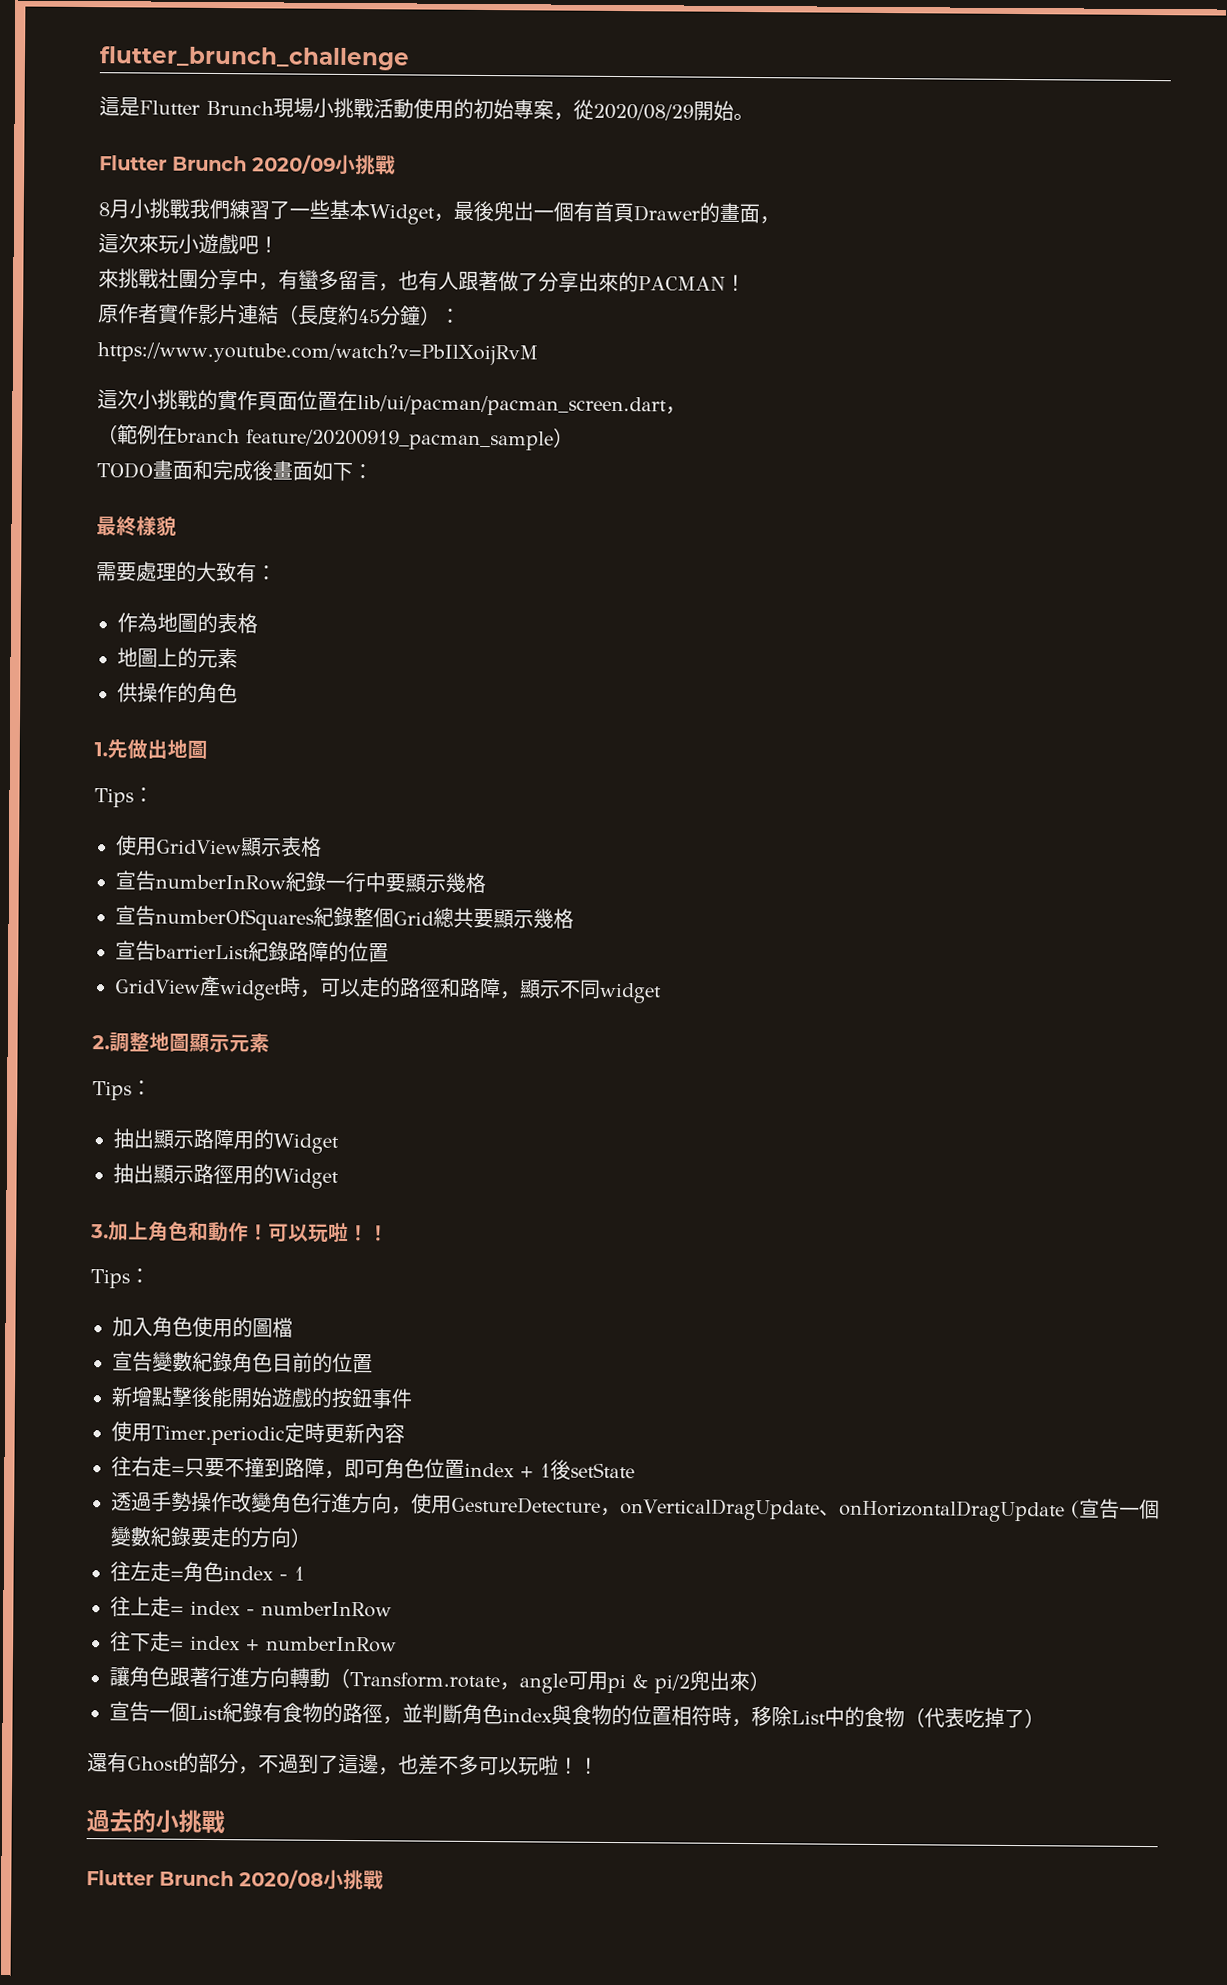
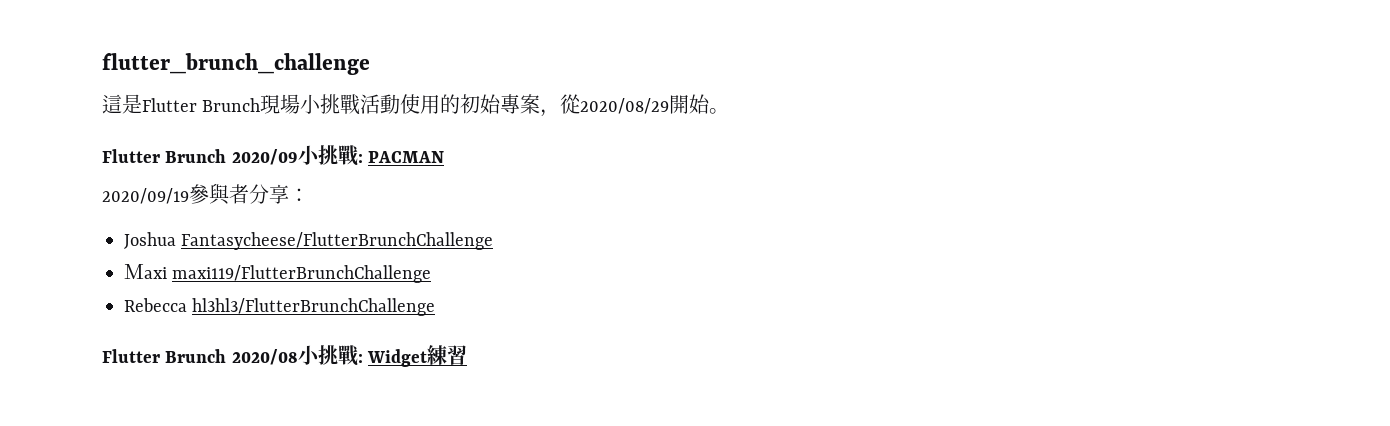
- Flutter Brunch 2020/09小挑戰
- 8月小挑戰我們練習了一些基本Widget，最後兜岀一個有首頁Drawer的畫面，
- 這次來玩小遊戲吧！
- 來挑戰社團分享中，有蠻多留言，也有人跟著做了分享出來的PACMAN！
- 原作者實作影片連結（長度約45分鐘）：
- https://www.youtube.com/watch?v=PbIlXoijRvM
- 這次小挑戰的實作頁面位置在lib/ui/pacman/pacman_screen.dart，
- （範例在branch feature/20200919_pacman_sample）
- TODO畫面和完成後畫面如下：
- 最終樣貌
- 需要處理的大致有：
- 作為地圖的表格
- 地圖上的元素
- 供操作的角色
- 1.先做出地圖
- Tips：
- 使用GridView顯示表格
- 宣告numberInRow紀錄一行中要顯示幾格
- 宣告numberOfSquares紀錄整個Grid總共要顯示幾格
- 宣告barrierList紀錄路障的位置
- GridView產widget時，可以走的路徑和路障，顯示不同widget
- 2.調整地圖顯示元素
- Tips：
- 抽出顯示路障用的Widget
- 抽出顯示路徑用的Widget
- 3.加上角色和動作！可以玩啦！！
- Tips：
- 加入角色使用的圖檔
- 宣告變數紀錄角色目前的位置
- 新增點擊後能開始遊戲的按鈕事件
- 使用Timer.periodic定時更新內容
- 往右走=只要不撞到路障，即可角色位置index + 1後setState
- 透過手勢操作改變角色行進方向，使用GestureDetecture，onVerticalDragUpdate、onHorizontalDragUpdate (宣告一個變數紀錄要走的方向）
- 往左走=角色index - 1
- 往上走= index - numberInRow
- 往下走= index + numberInRow
- 讓角色跟著行進方向轉動（Transform.rotate，angle可用pi & pi/2兜出來）
- 宣告一個List紀錄有食物的路徑，並判斷角色index與食物的位置相符時，移除List中的食物（代表吃掉了）
- 還有Ghost的部分，不過到了這邊，也差不多可以玩啦！！
- 過去的小挑戰
+ Flutter Brunch 2020/09小挑戰: PACMAN
+ 2020/09/19參與者分享：
+ Joshua Fantasycheese/FlutterBrunchChallenge
+ Ｍaxi maxi119/FlutterBrunchChallenge
+ Rebecca hl3hl3/FlutterBrunchChallenge
- Flutter Brunch 2020/08小挑戰
+ Flutter Brunch 2020/08小挑戰: Widget練習

